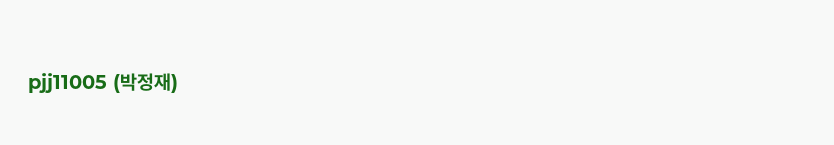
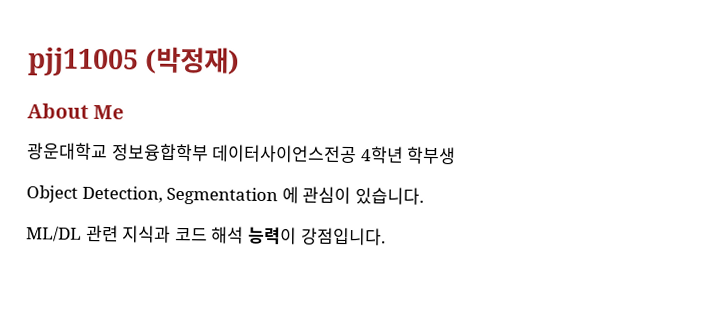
+ About Me
+ 광운대학교 정보융합학부 데이터사이언스전공 4학년 학부생
+ Object Detection, Segmentation 에 관심이 있습니다.
+ ML/DL 관련 지식과 코드 해석 능력이 강점입니다.

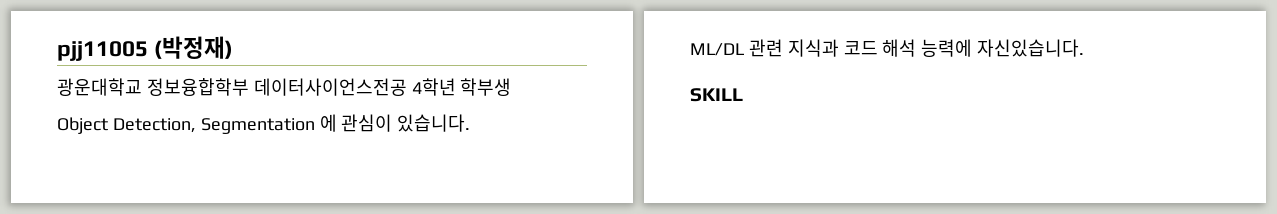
- About Me
- ML/DL 관련 지식과 코드 해석 능력이 강점입니다.
+ ML/DL 관련 지식과 코드 해석 능력에 자신있습니다.
+ SKILL

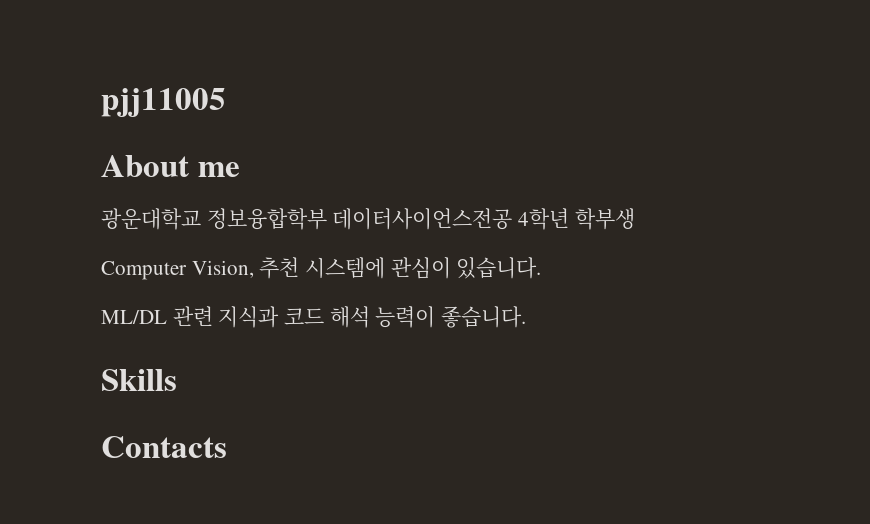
- pjj11005 (박정재)
+ pjj11005
+ About me
- Object Detection, Segmentation 에 관심이 있습니다.
+ Computer Vision, 추천 시스템에 관심이 있습니다.
- ML/DL 관련 지식과 코드 해석 능력에 자신있습니다.
- SKILL
+ ML/DL 관련 지식과 코드 해석 능력이 좋습니다.
+ Skills
+ Contacts

